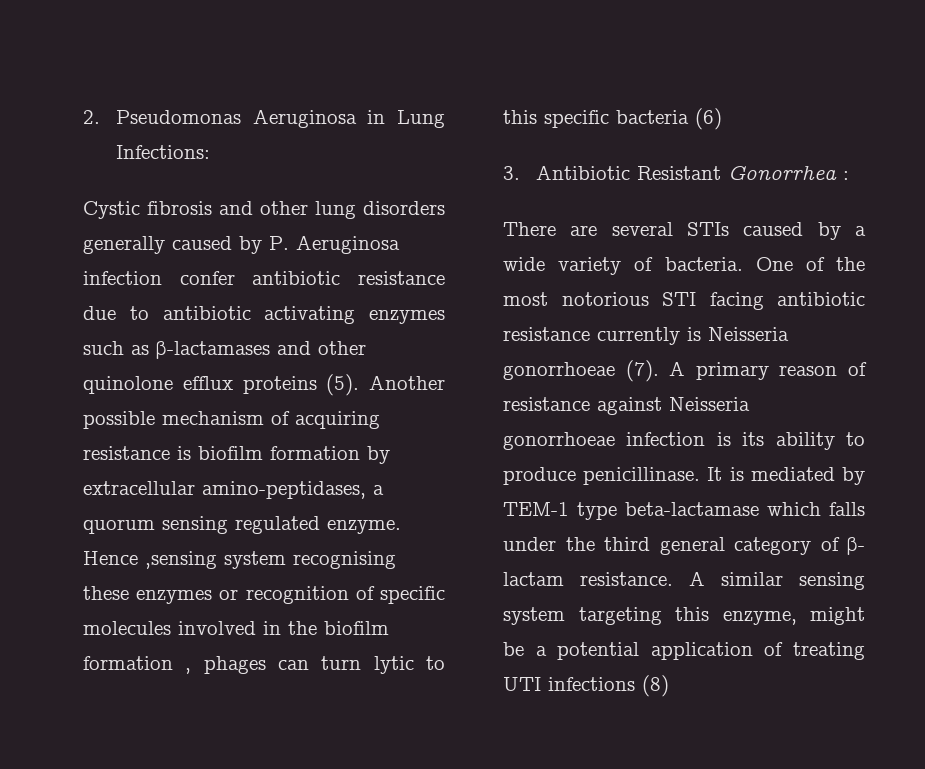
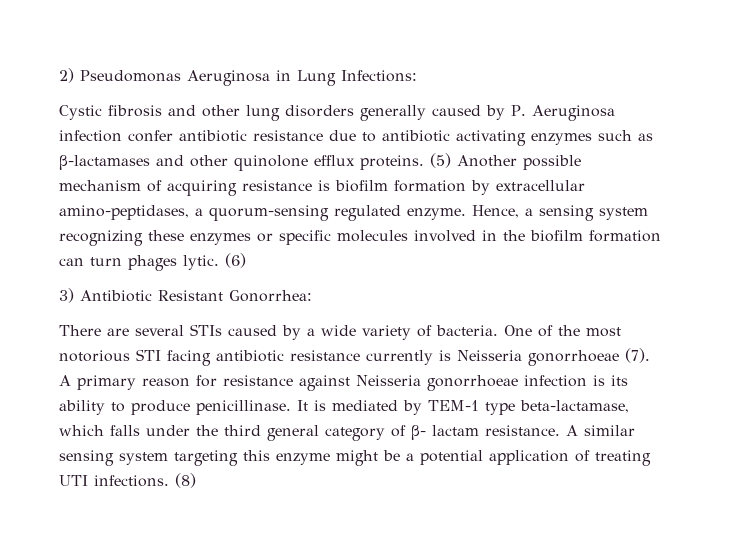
- 2. Pseudomonas Aeruginosa in Lung Infections:
+ 2) Pseudomonas Aeruginosa in Lung Infections:
- Cystic fibrosis and other lung disorders generally caused by P. Aeruginosa infection confer antibiotic resistance due to antibiotic activating enzymes such as β-lactamases and other quinolone efflux proteins (5). Another possible mechanism of acquiring resistance is biofilm formation by extracellular amino-peptidases, a quorum sensing regulated enzyme. Hence ,sensing system recognising these enzymes or recognition of specific molecules involved in the biofilm formation , phages can turn lytic to this specific bacteria (6)
+ Cystic fibrosis and other lung disorders generally caused by P. Aeruginosa infection confer antibiotic resistance due to antibiotic activating enzymes such as β-lactamases and other quinolone efflux proteins. (5) Another possible mechanism of acquiring resistance is biofilm formation by extracellular amino-peptidases, a quorum-sensing regulated enzyme. Hence, a sensing system recognizing these enzymes or specific molecules involved in the biofilm formation can turn phages lytic. (6)
- 3. Antibiotic Resistant Gonorrhea :
+ 3) Antibiotic Resistant Gonorrhea:
- A primary reason of resistance against Neisseria gonorrhoeae infection is its ability to produce penicillinase.
+ A primary reason for resistance against Neisseria gonorrhoeae infection is its ability to produce penicillinase.
- It is mediated by TEM-1 type beta-lactamase which falls under the third general category of β- lactam resistance.
+ It is mediated by TEM-1 type beta-lactamase, which falls under the third general category of β- lactam resistance.
- A similar sensing system targeting this enzyme, might be a potential application of treating UTI infections (8)
+ A similar sensing system targeting this enzyme might be a potential application of treating UTI infections. (8)

